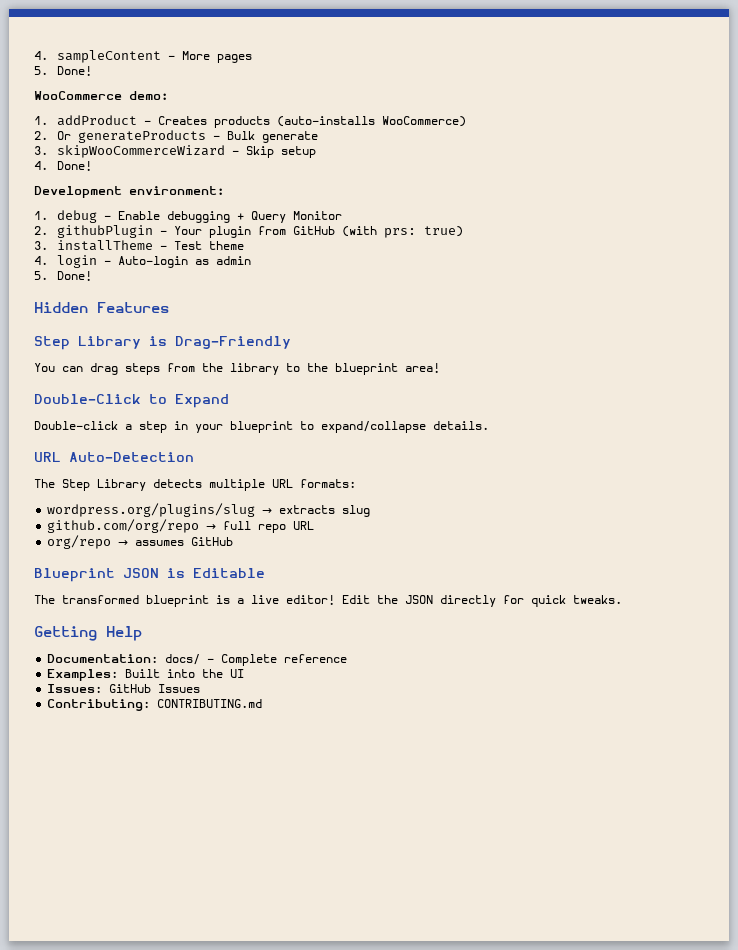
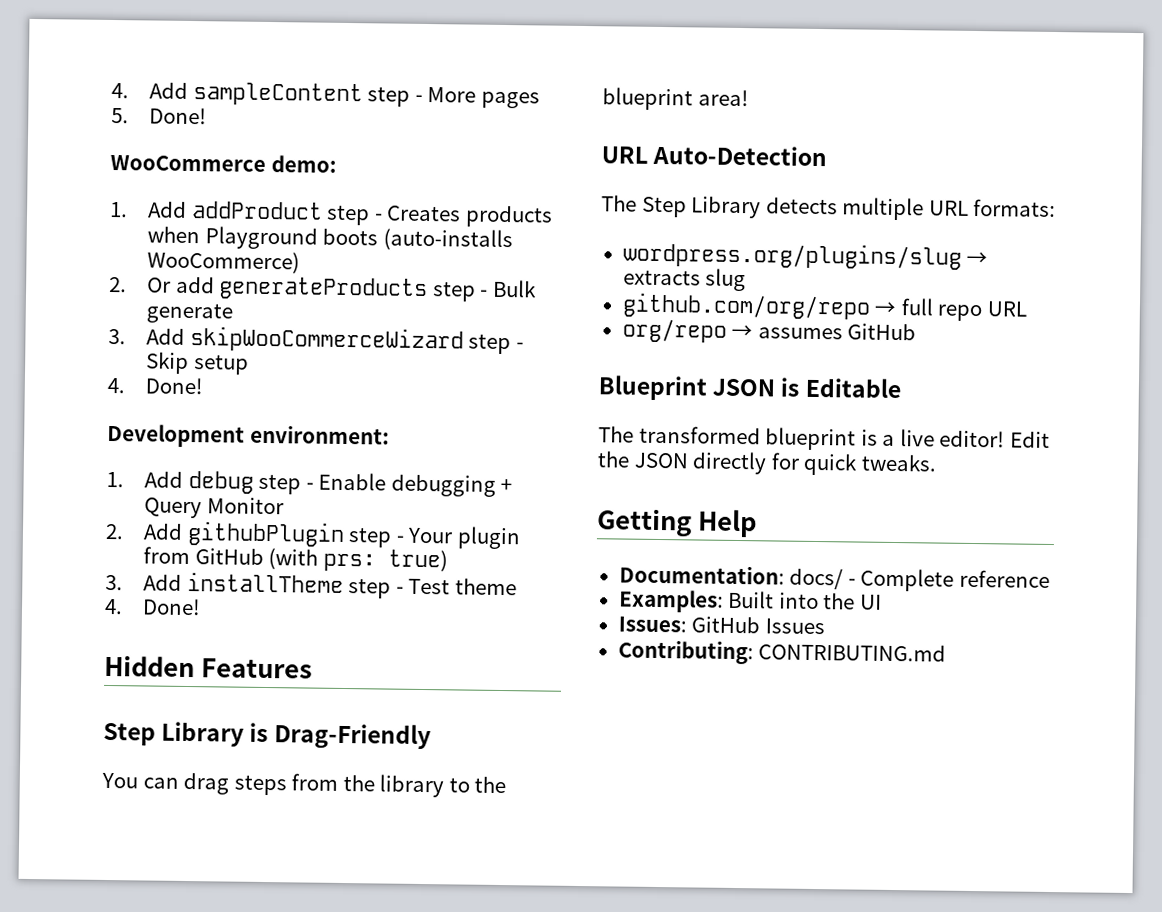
- 4. sampleContent - More pages
+ 4. Add sampleContent step - More pages
- 1. addProduct - Creates products (auto-installs WooCommerce)
+ 1. Add addProduct step - Creates products when Playground boots (auto-installs WooCommerce)
- 2. Or generateProducts - Bulk generate
+ 2. Or add generateProducts step - Bulk generate
- 3. skipWooCommerceWizard - Skip setup
+ 3. Add skipWooCommerceWizard step - Skip setup
- 1. debug - Enable debugging + Query Monitor
+ 1. Add debug step - Enable debugging + Query Monitor
- 2. githubPlugin - Your plugin from GitHub (with prs: true)
+ 2. Add githubPlugin step - Your plugin from GitHub (with prs: true)
- 3. installTheme - Test theme
- 4. login - Auto-login as admin
- 5. Done!
+ 3. Add installTheme step - Test theme
+ 4. Done!
- Double-Click to Expand
- Double-click a step in your blueprint to expand/collapse details.

